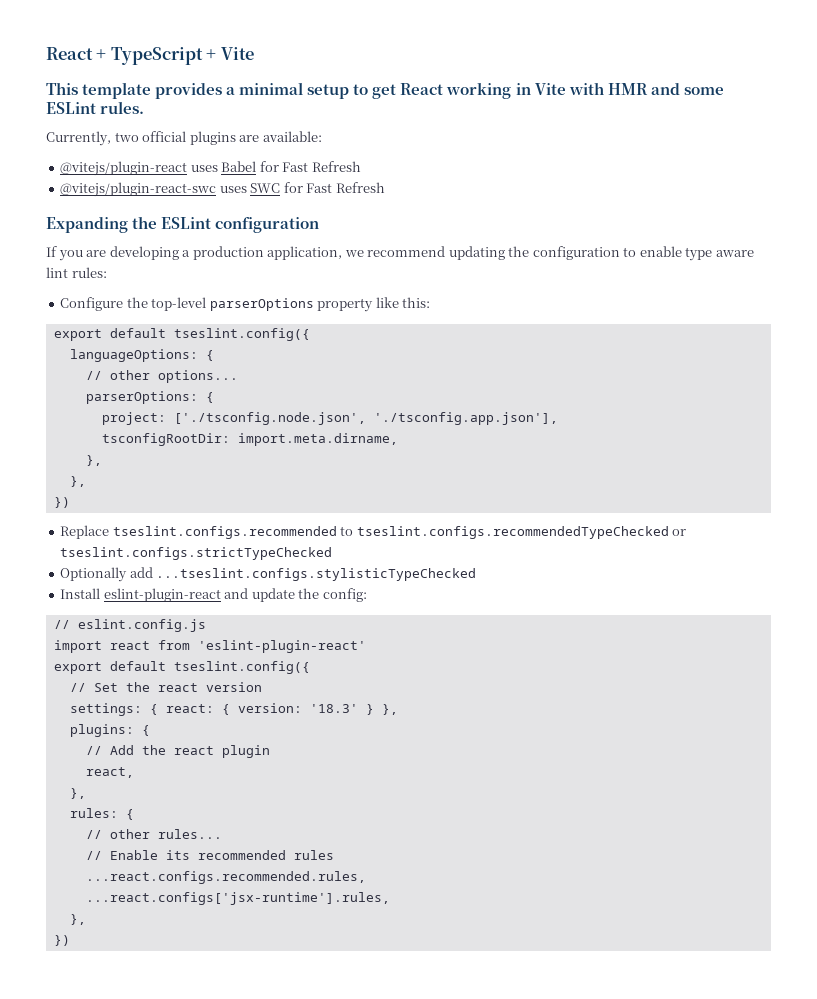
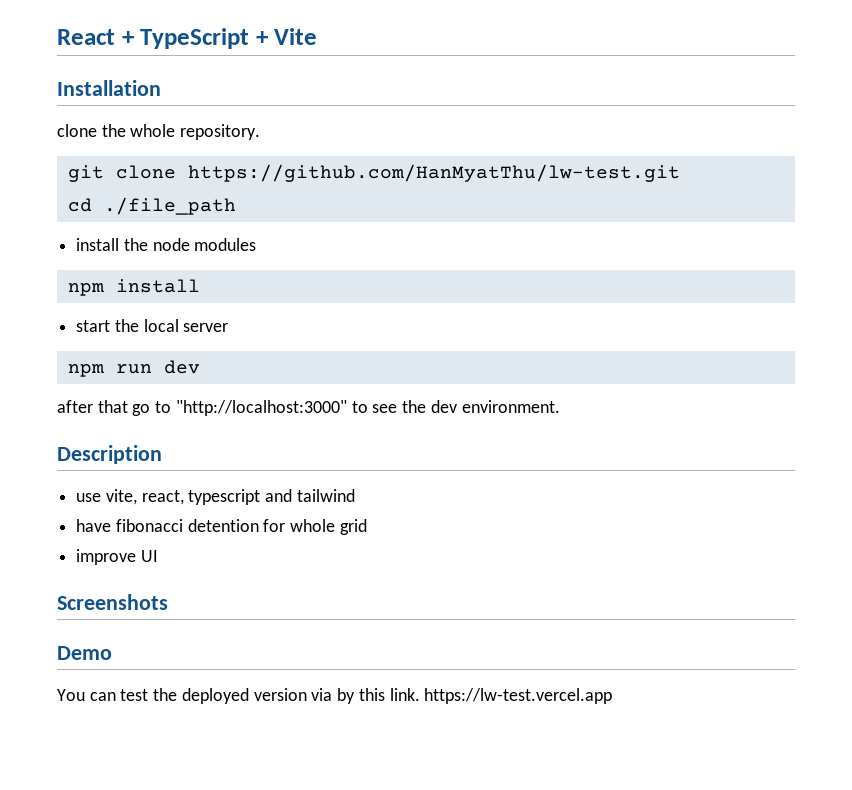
- This template provides a minimal setup to get React working in Vite with HMR and some ESLint rules.
- Currently, two official plugins are available:
- @vitejs/plugin-react uses Babel for Fast Refresh
- @vitejs/plugin-react-swc uses SWC for Fast Refresh
- Expanding the ESLint configuration
- If you are developing a production application, we recommend updating the configuration to enable type aware lint rules:
- Configure the top-level parserOptions property like this:
- export default tseslint.config({
- languageOptions: {
- // other options...
- parserOptions: {
- project: ['./tsconfig.node.json', './tsconfig.app.json'],
- tsconfigRootDir: import.meta.dirname,
- },
- },
- })
- Replace tseslint.configs.recommended to tseslint.configs.recommendedTypeChecked or tseslint.configs.strictTypeChecked
- Optionally add ...tseslint.configs.stylisticTypeChecked
- Install eslint-plugin-react and update the config:
- // eslint.config.js
- import react from 'eslint-plugin-react'
- export default tseslint.config({
- // Set the react version
- settings: { react: { version: '18.3' } },
- plugins: {
- // Add the react plugin
- react,
- },
- rules: {
- // other rules...
- // Enable its recommended rules
- ...react.configs.recommended.rules,
- ...react.configs['jsx-runtime'].rules,
- },
- })
+ Installation
+ clone the whole repository.
+ git clone https://github.com/HanMyatThu/lw-test.git
+ cd ./file_path
+ install the node modules
+ npm install
+ start the local server
+ npm run dev
+ after that go to "http://localhost:3000" to see the dev environment.
+ Description
+ use vite, react, typescript and tailwind
+ have fibonacci detention for whole grid
+ improve UI
+ Screenshots
+ Demo
+ You can test the deployed version via by this link. https://lw-test.vercel.app

